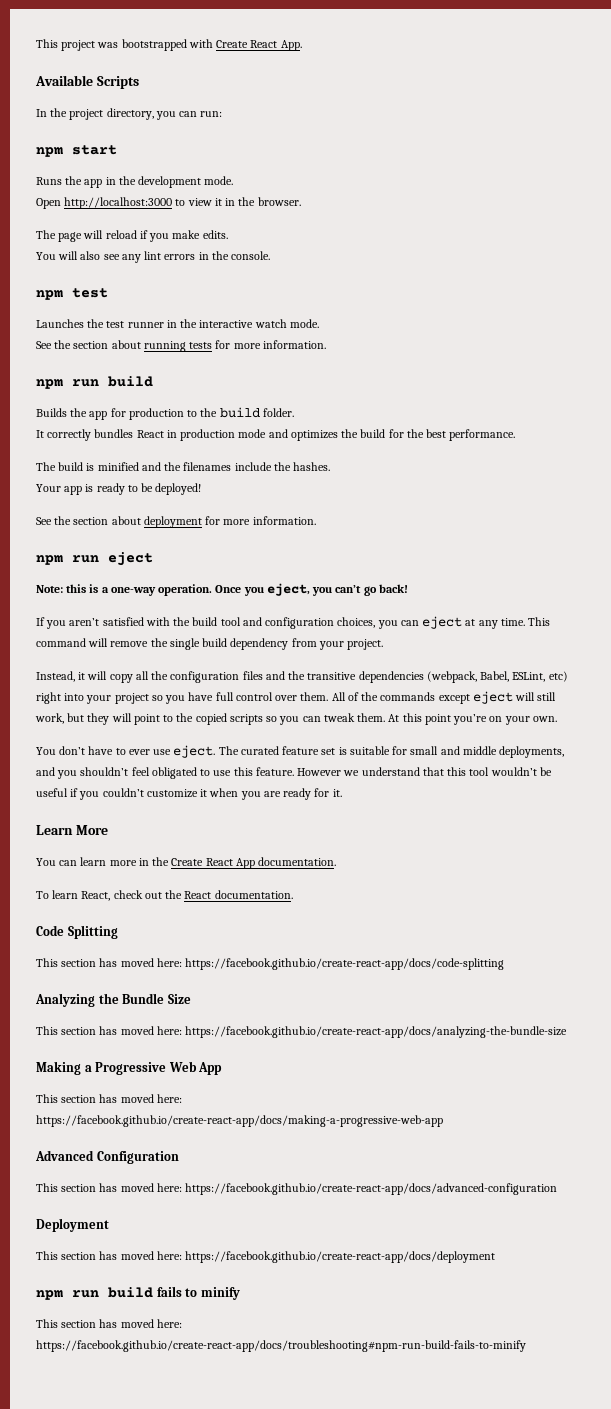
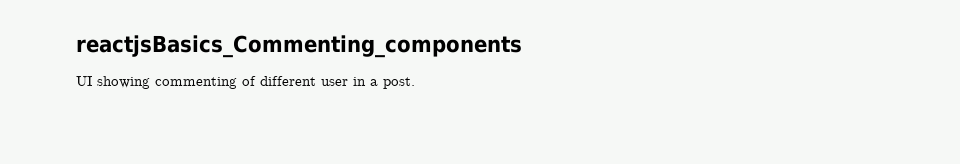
- This project was bootstrapped with Create React App.
- Available Scripts
- In the project directory, you can run:
- npm start
- Runs the app in the development mode.
- Open http://localhost:3000 to view it in the browser.
- The page will reload if you make edits.
- You will also see any lint errors in the console.
- npm test
- Launches the test runner in the interactive watch mode.
- See the section about running tests for more information.
- npm run build
- Builds the app for production to the build folder.
- It correctly bundles React in production mode and optimizes the build for the best performance.
- The build is minified and the filenames include the hashes.
- Your app is ready to be deployed!
- See the section about deployment for more information.
- npm run eject
- Note: this is a one-way operation. Once you eject, you can’t go back!
- If you aren’t satisfied with the build tool and configuration choices, you can eject at any time. This command will remove the single build dependency from your project.
- Instead, it will copy all the configuration files and the transitive dependencies (webpack, Babel, ESLint, etc) right into your project so you have full control over them. All of the commands except eject will still work, but they will point to the copied scripts so you can tweak them. At this point you’re on your own.
- You don’t have to ever use eject. The curated feature set is suitable for small and middle deployments, and you shouldn’t feel obligated to use this feature. However we understand that this tool wouldn’t be useful if you couldn’t customize it when you are ready for it.
- Learn More
- You can learn more in the Create React App documentation.
- To learn React, check out the React documentation.
- Code Splitting
- This section has moved here: https://facebook.github.io/create-react-app/docs/code-splitting
- Analyzing the Bundle Size
- This section has moved here: https://facebook.github.io/create-react-app/docs/analyzing-the-bundle-size
- Making a Progressive Web App
- This section has moved here: https://facebook.github.io/create-react-app/docs/making-a-progressive-web-app
- Advanced Configuration
- This section has moved here: https://facebook.github.io/create-react-app/docs/advanced-configuration
- Deployment
- This section has moved here: https://facebook.github.io/create-react-app/docs/deployment
- npm run build fails to minify
- This section has moved here: https://facebook.github.io/create-react-app/docs/troubleshooting#npm-run-build-fails-to-minify
+ reactjsBasics_Commenting_components
+ UI showing commenting of different user in a post.

